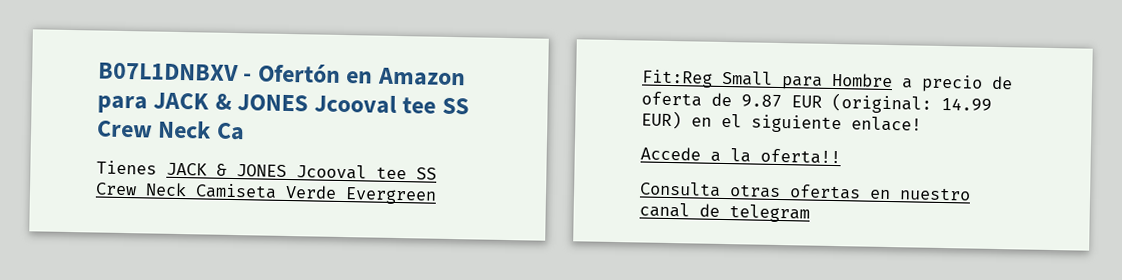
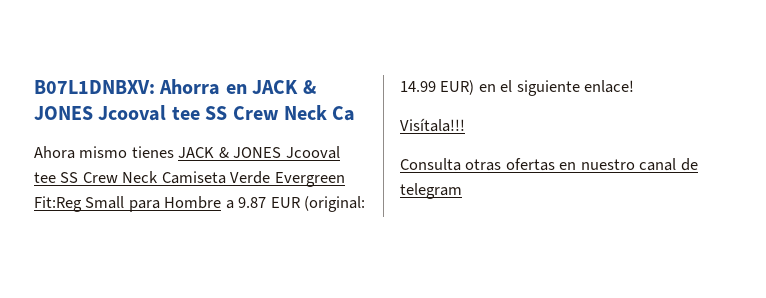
- B07L1DNBXV - Ofertón en Amazon para JACK & JONES Jcooval tee SS Crew Neck Ca
+ B07L1DNBXV: Ahorra en JACK & JONES Jcooval tee SS Crew Neck Ca
- Tienes JACK & JONES Jcooval tee SS Crew Neck Camiseta Verde Evergreen Fit:Reg Small para Hombre a precio de oferta de 9.87 EUR (original: 14.99 EUR) en el siguiente enlace!
+ Ahora mismo tienes JACK & JONES Jcooval tee SS Crew Neck Camiseta Verde Evergreen Fit:Reg Small para Hombre a 9.87 EUR (original: 14.99 EUR) en el siguiente enlace!
- Accede a la oferta!!
+ Visítala!!!

